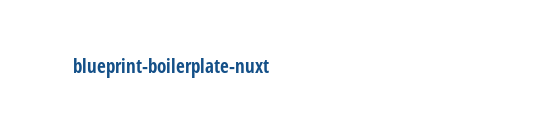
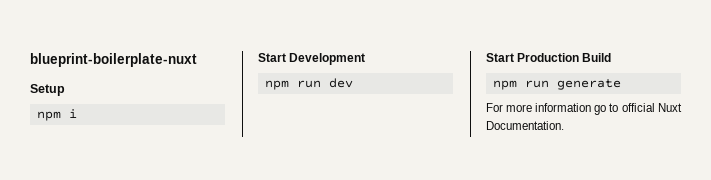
+ Setup
+ npm i
+ Start Development
+ npm run dev
+ Start Production Build
+ npm run generate
+ For more information go to official Nuxt Documentation.

